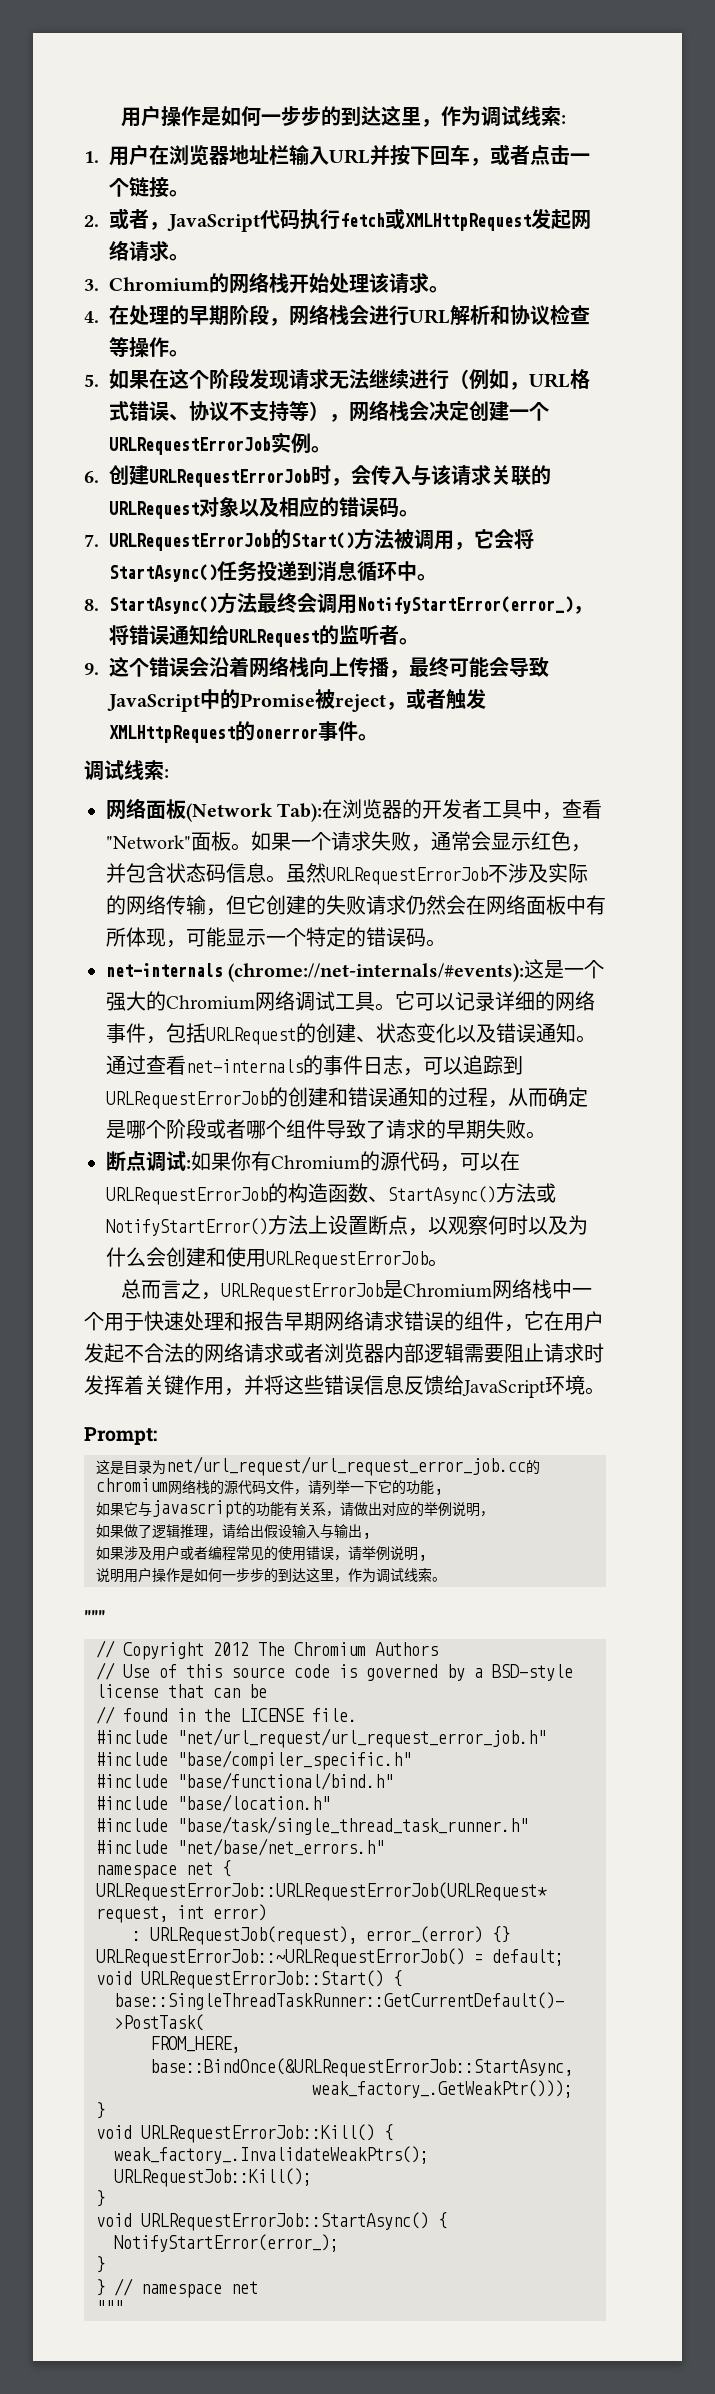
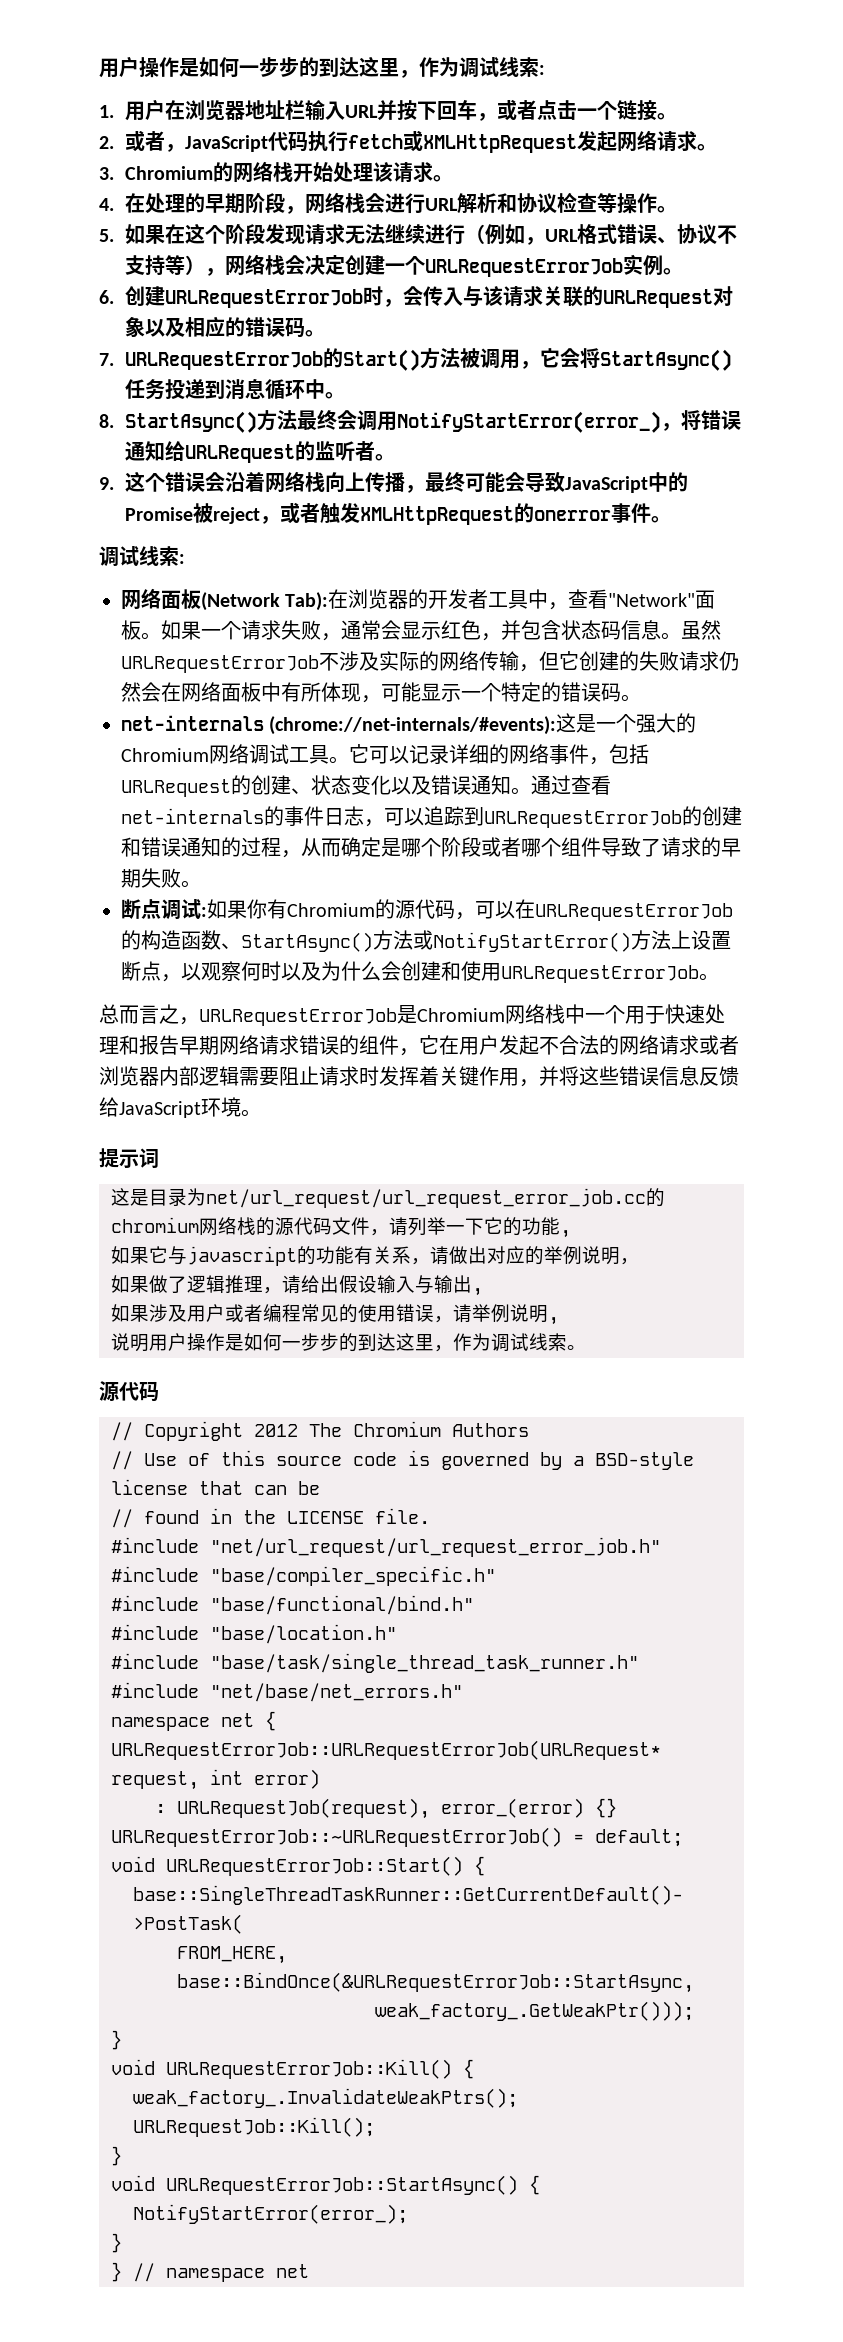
- Prompt:
+ 提示词
  说明用户操作是如何一步步的到达这里，作为调试线索。
- """
+ 源代码
  } // namespace net
- """

